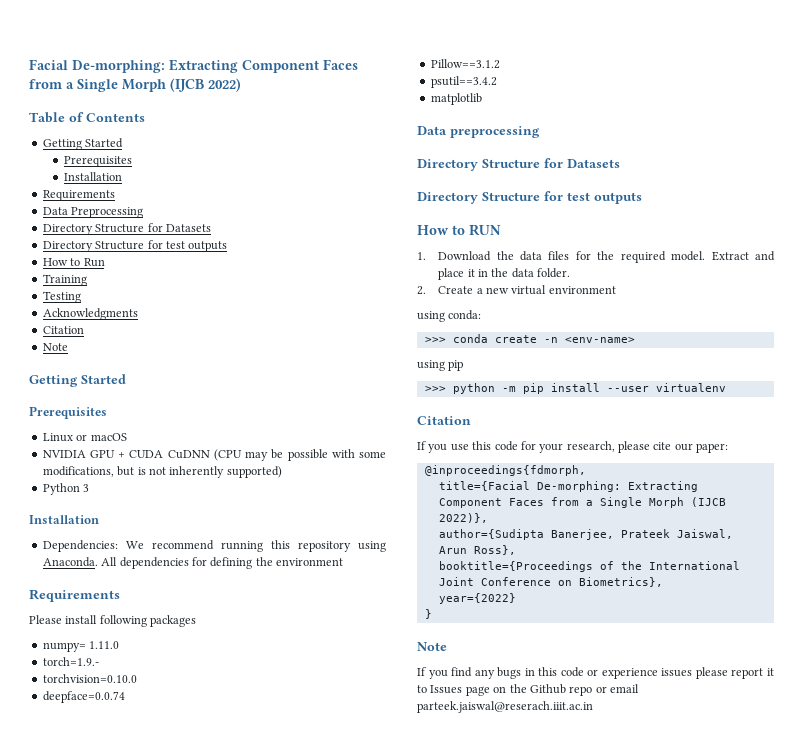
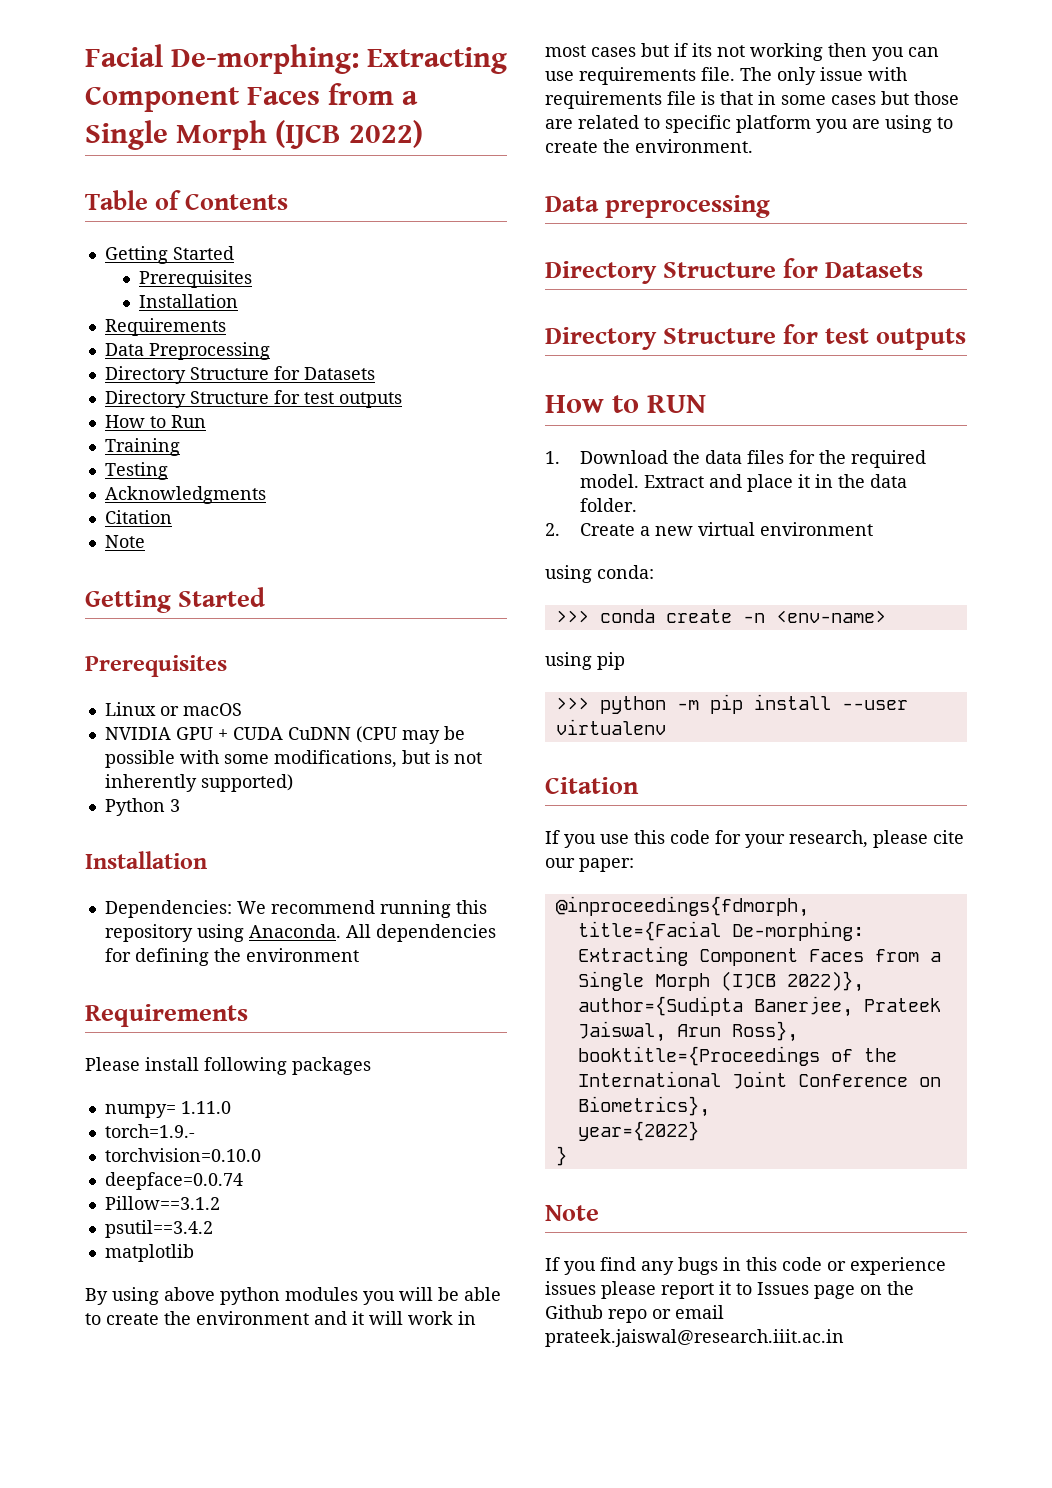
+ By using above python modules you will be able to create the environment and it will work in most cases but if its not working then you can use requirements file. The only issue with requirements file is that in some cases but those are related to specific platform you are using to create the environment.
- If you find any bugs in this code or experience issues please report it to Issues page on the Github repo or email parteek.jaiswal@reserach.iiit.ac.in
+ If you find any bugs in this code or experience issues please report it to Issues page on the Github repo or email prateek.jaiswal@research.iiit.ac.in

